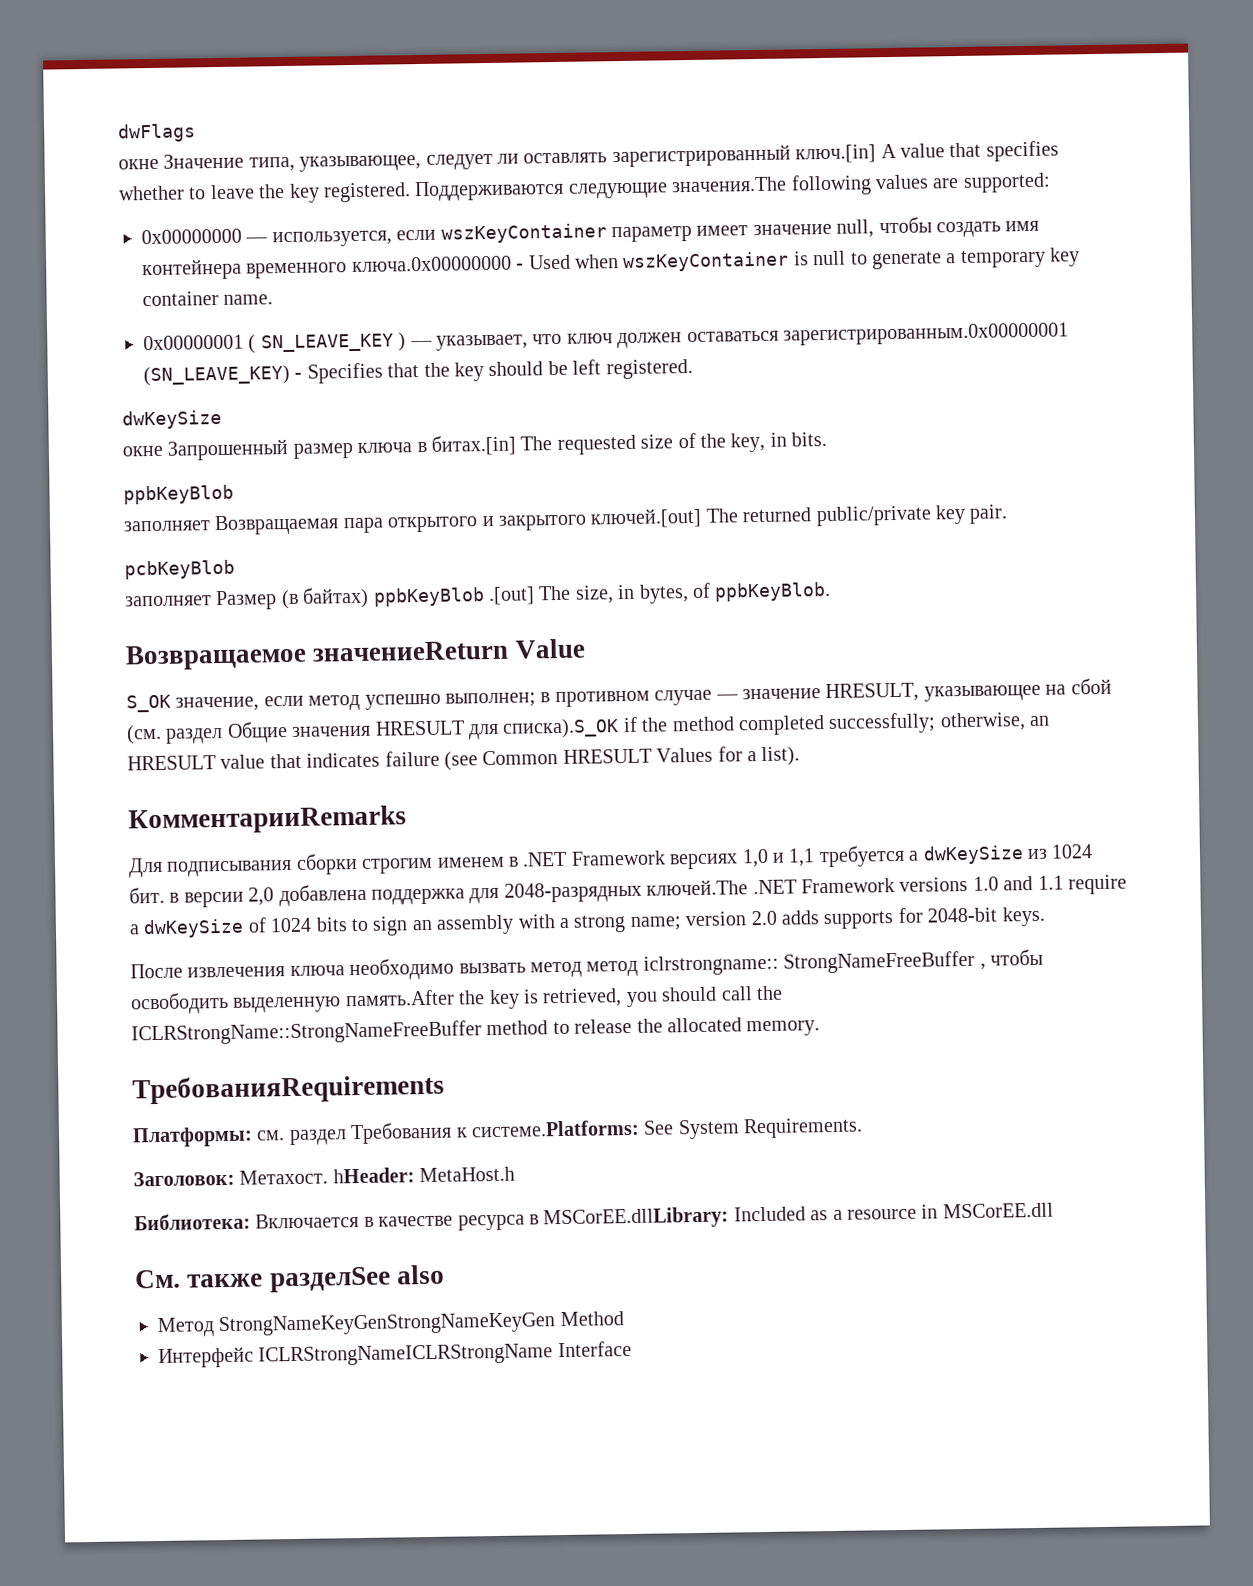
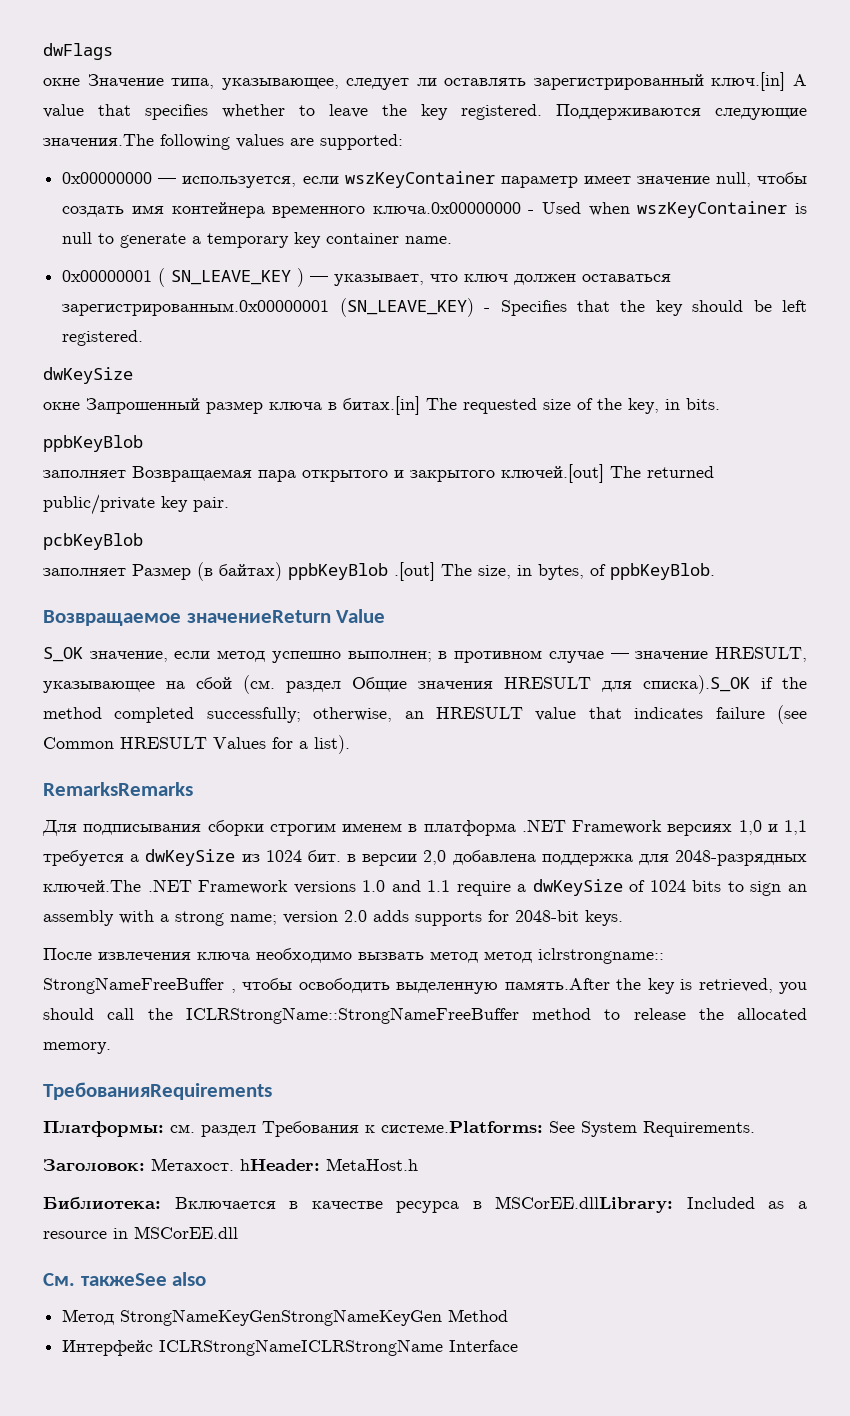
- КомментарииRemarks
+ RemarksRemarks
- Для подписывания сборки строгим именем в .NET Framework версиях 1,0 и 1,1 требуется a dwKeySize из 1024 бит. в версии 2,0 добавлена поддержка для 2048-разрядных ключей.The .NET Framework versions 1.0 and 1.1 require a dwKeySize of 1024 bits to sign an assembly with a strong name; version 2.0 adds supports for 2048-bit keys.
+ Для подписывания сборки строгим именем в платформа .NET Framework версиях 1,0 и 1,1 требуется a dwKeySize из 1024 бит. в версии 2,0 добавлена поддержка для 2048-разрядных ключей.The .NET Framework versions 1.0 and 1.1 require a dwKeySize of 1024 bits to sign an assembly with a strong name; version 2.0 adds supports for 2048-bit keys.
- См. также разделSee also
+ См. такжеSee also

